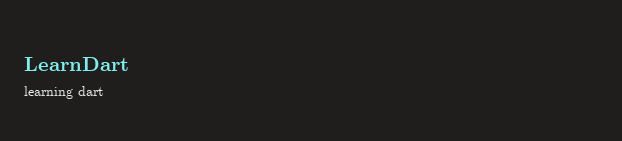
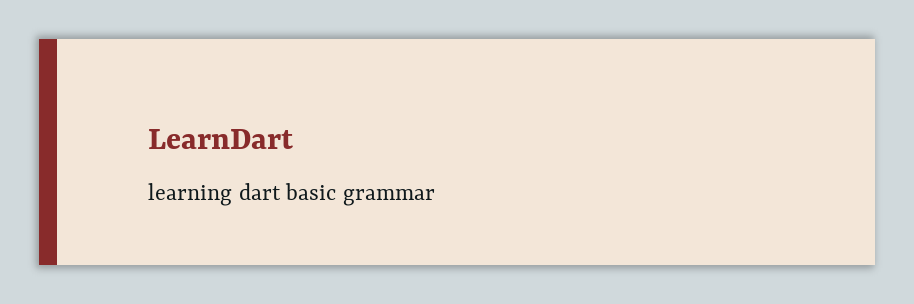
- learning dart
+ learning dart basic grammar

